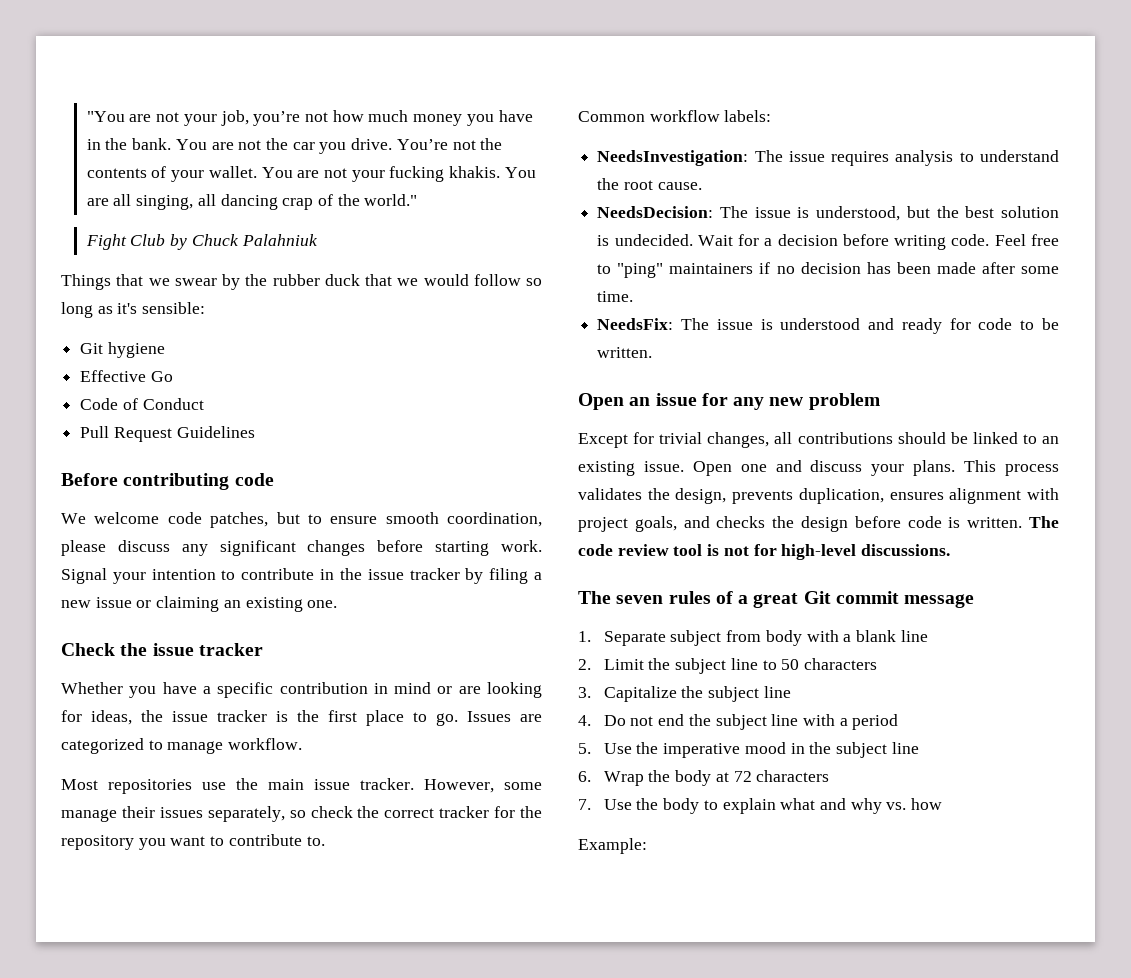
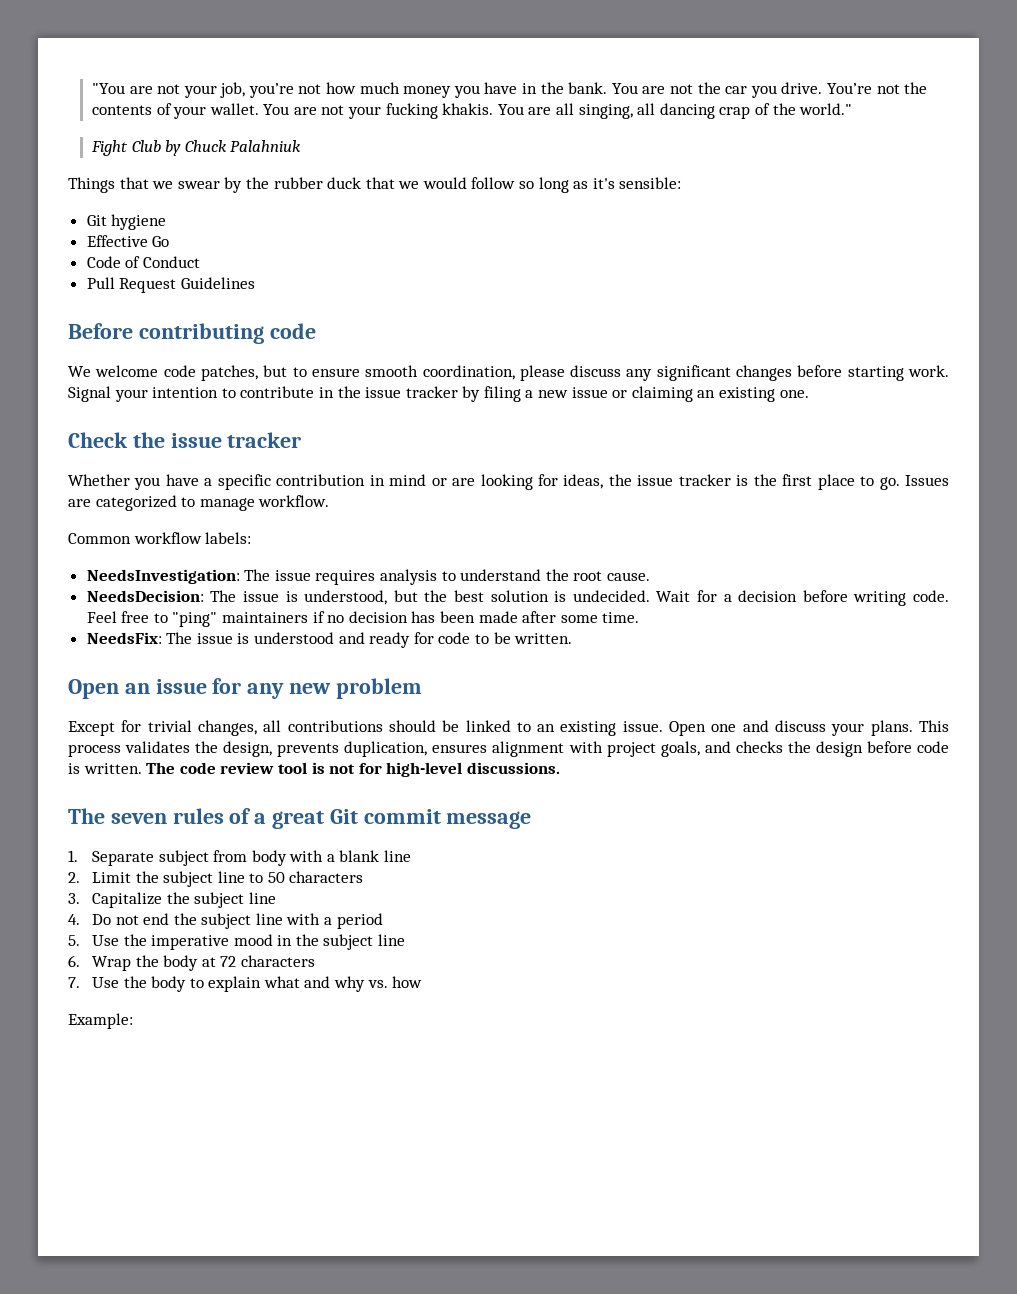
- Most repositories use the main issue tracker. However, some manage their issues separately, so check the correct tracker for the repository you want to contribute to.

